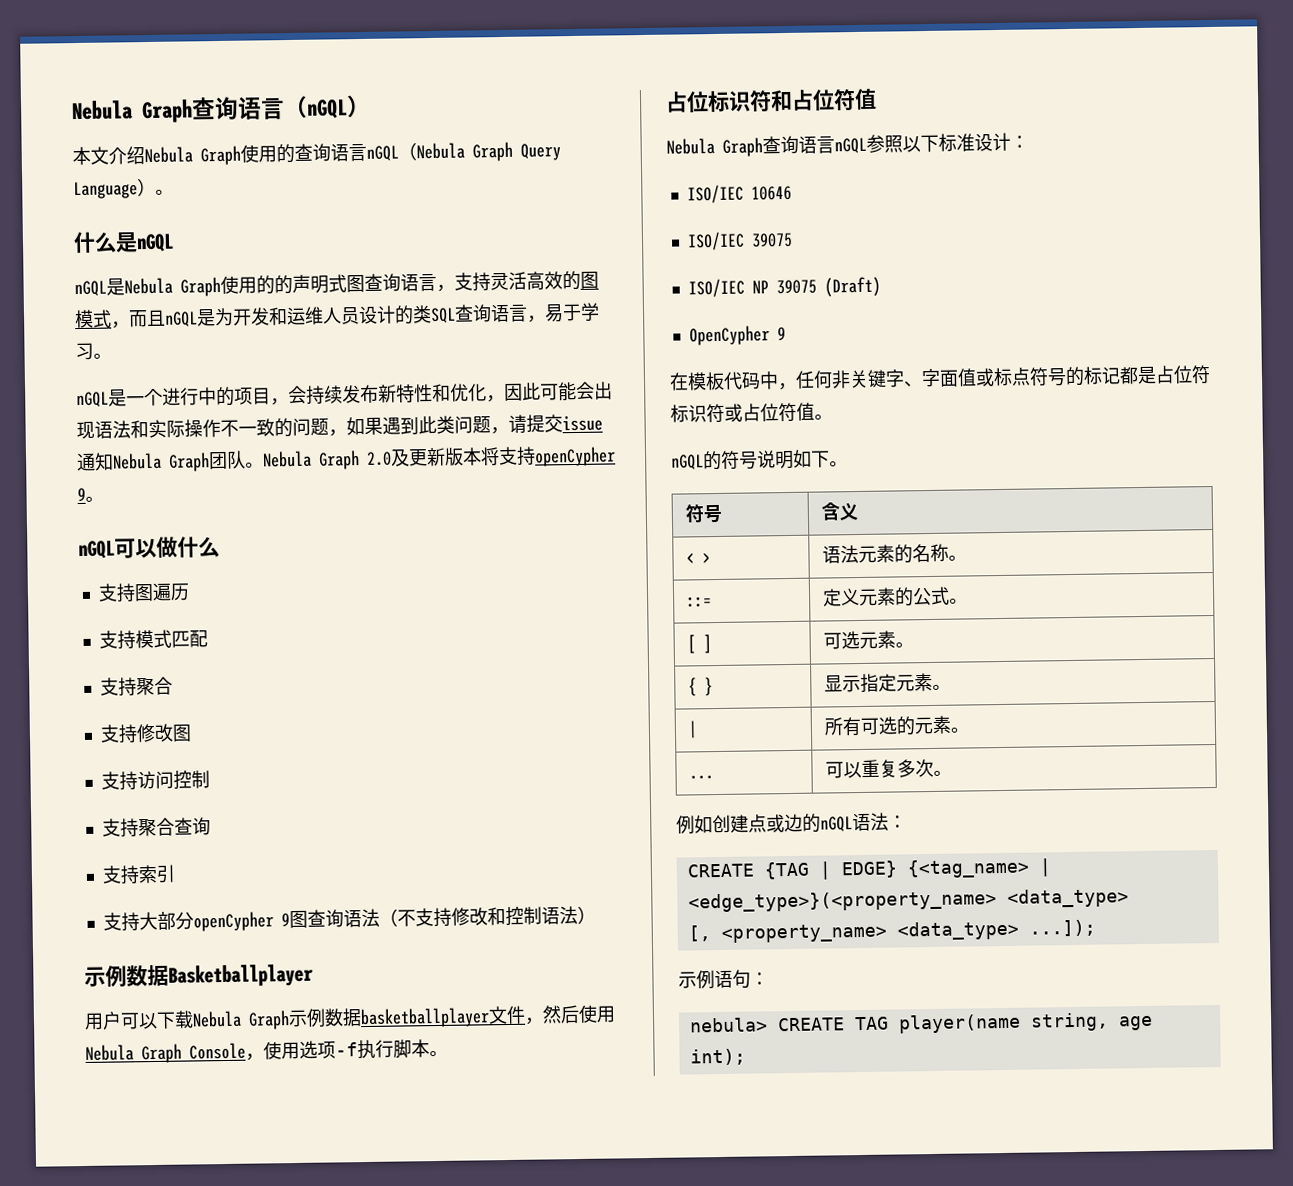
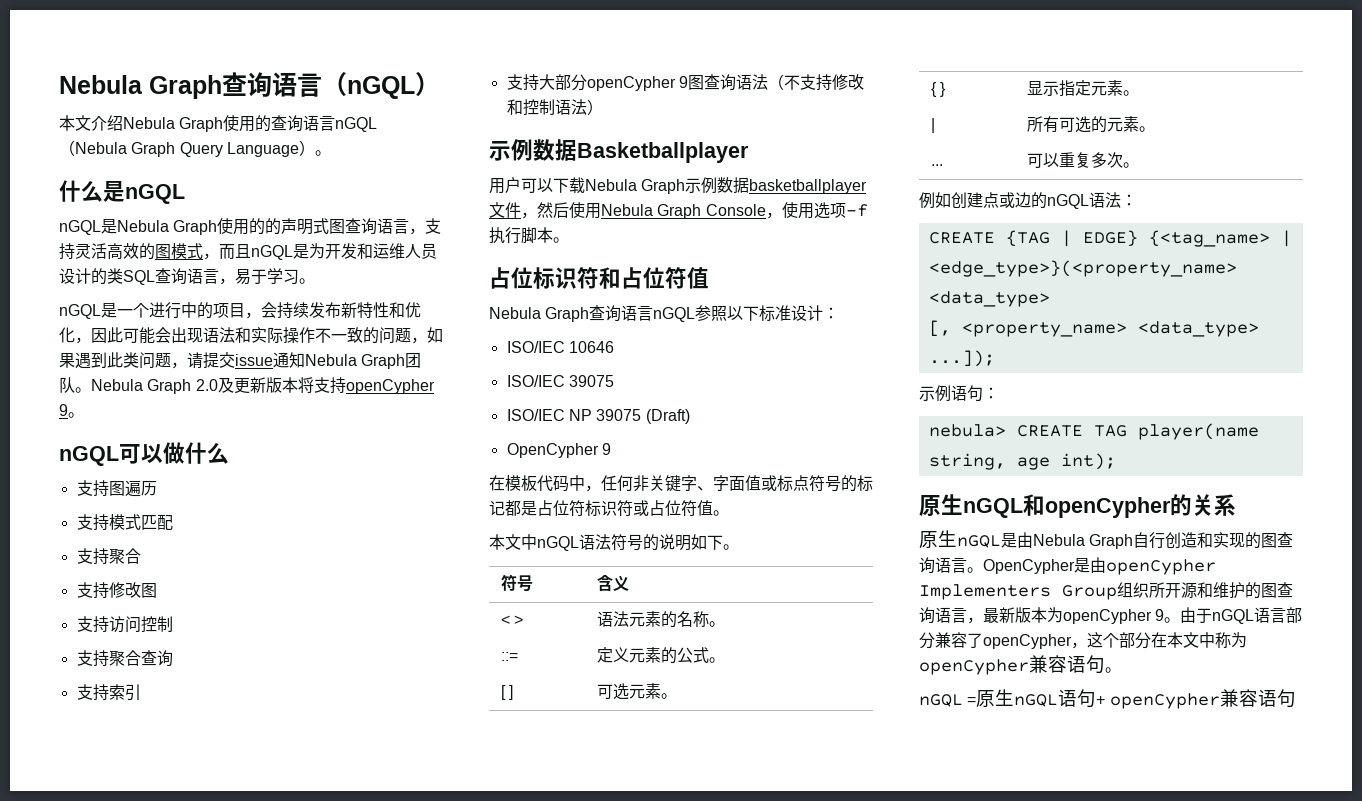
- nGQL的符号说明如下。
+ 本文中nGQL语法符号的说明如下。
+ 原生nGQL和openCypher的关系
+ 原生nGQL是由Nebula Graph自行创造和实现的图查询语言。OpenCypher是由openCypher Implementers Group组织所开源和维护的图查询语言，最新版本为openCypher 9。由于nGQL语言部分兼容了openCypher，这个部分在本文中称为openCypher兼容语句。
+ nGQL =原生nGQL语句+ openCypher兼容语句

